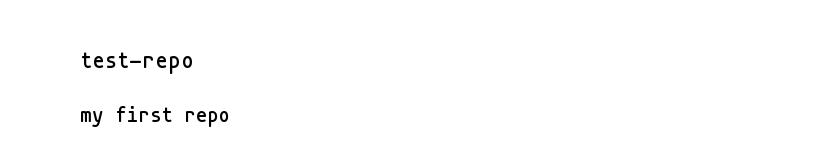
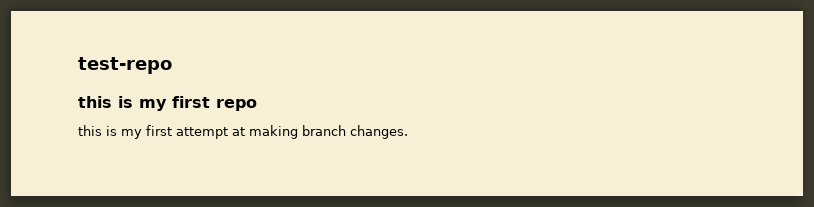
- my first repo
+ this is my first repo
+ this is my first attempt at making branch changes.

